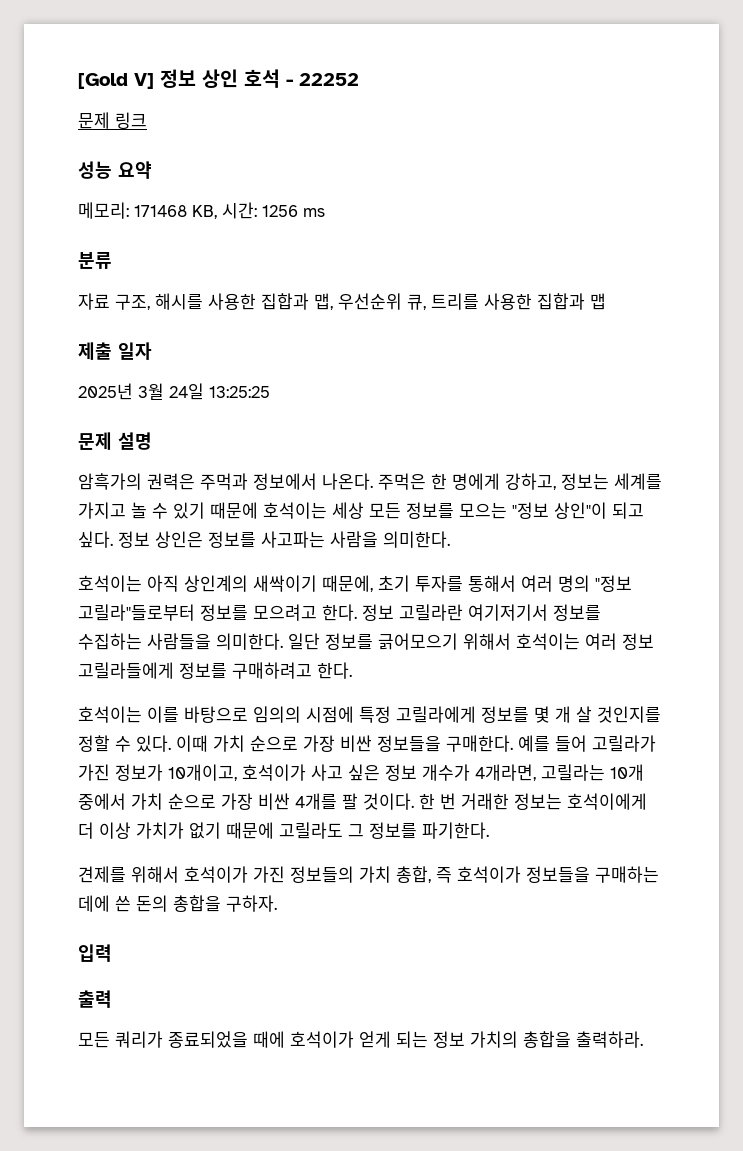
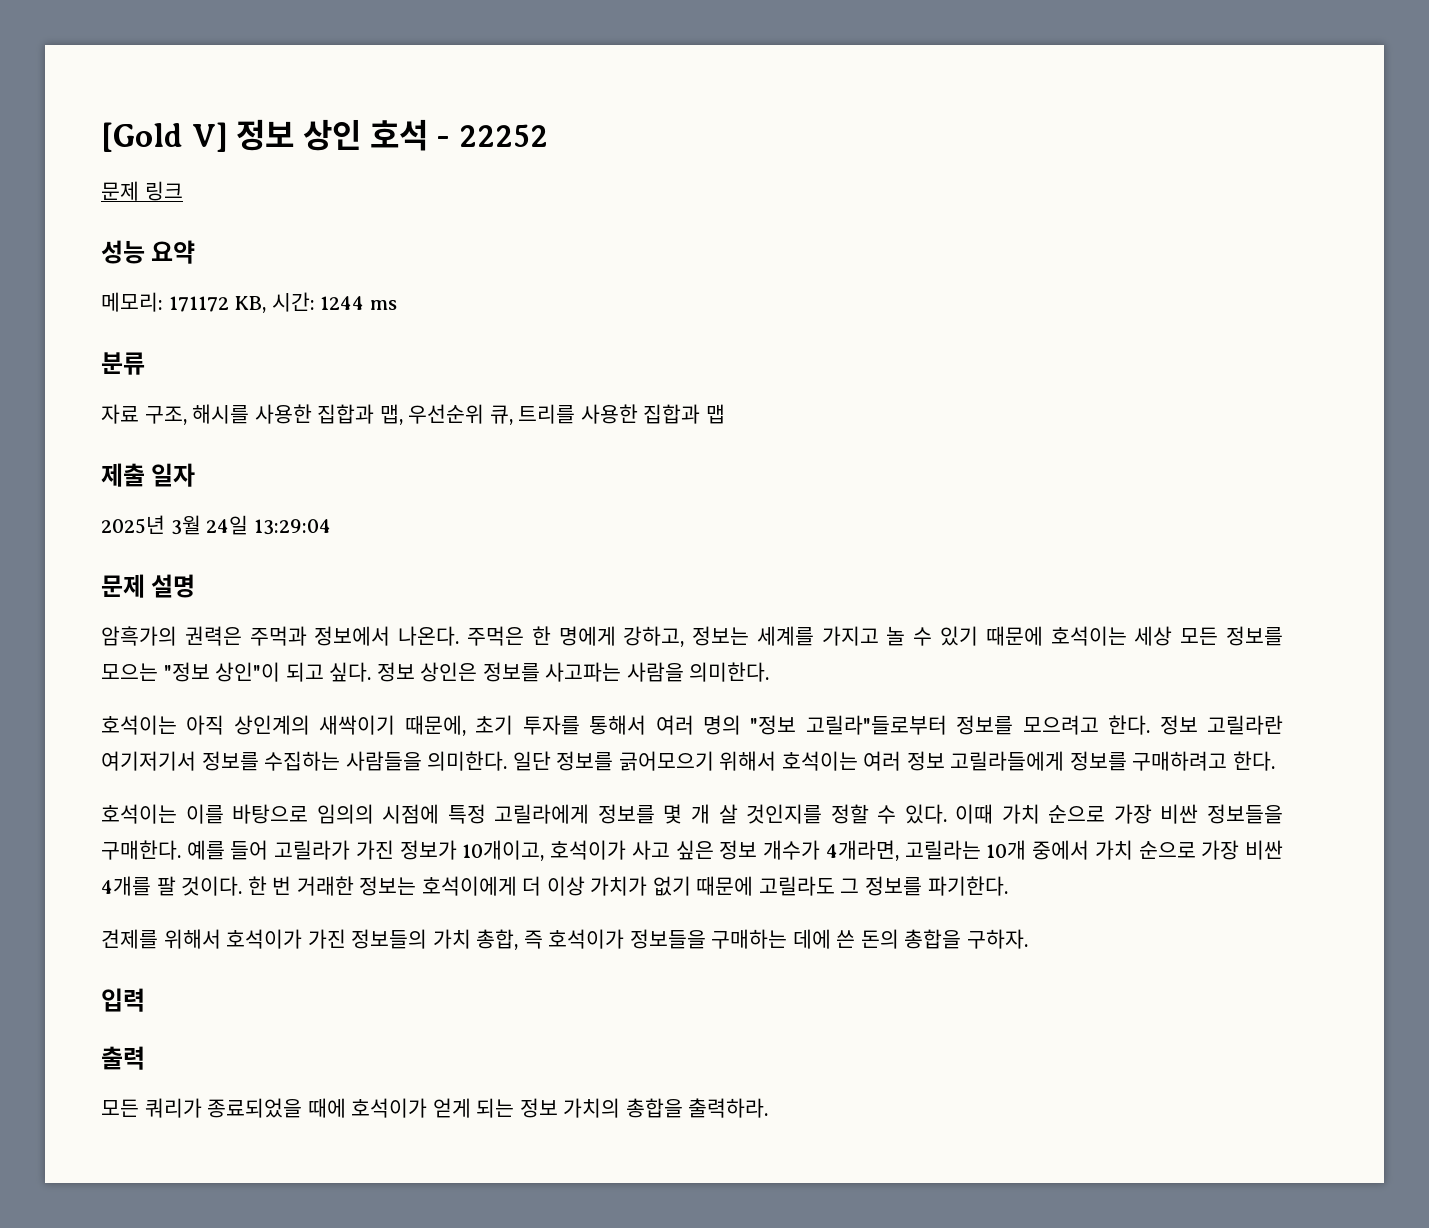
- 메모리: 171468 KB, 시간: 1256 ms
+ 메모리: 171172 KB, 시간: 1244 ms
- 2025년 3월 24일 13:25:25
+ 2025년 3월 24일 13:29:04

